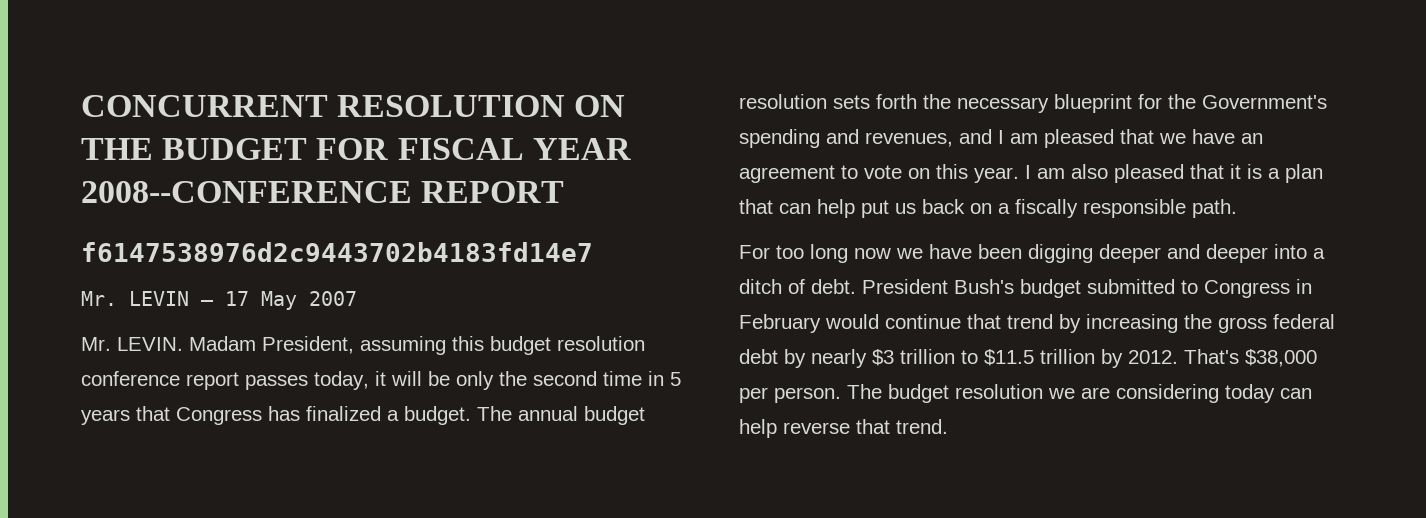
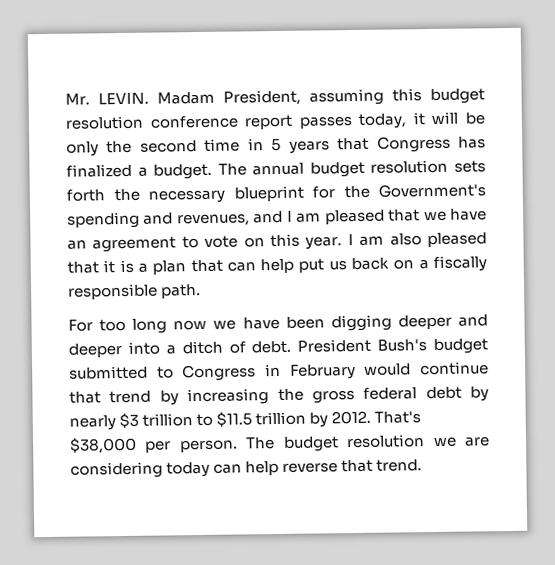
- CONCURRENT RESOLUTION ON THE BUDGET FOR FISCAL YEAR 2008--CONFERENCE REPORT
- f6147538976d2c9443702b4183fd14e7
- Mr. LEVIN — 17 May 2007

